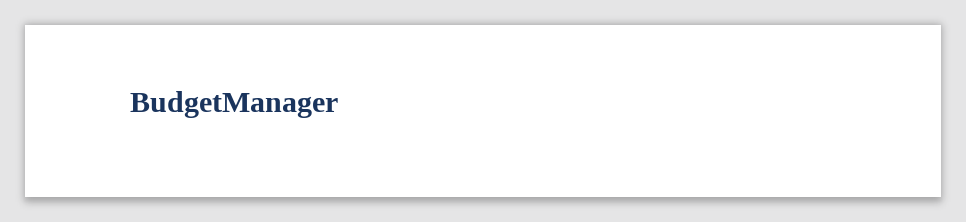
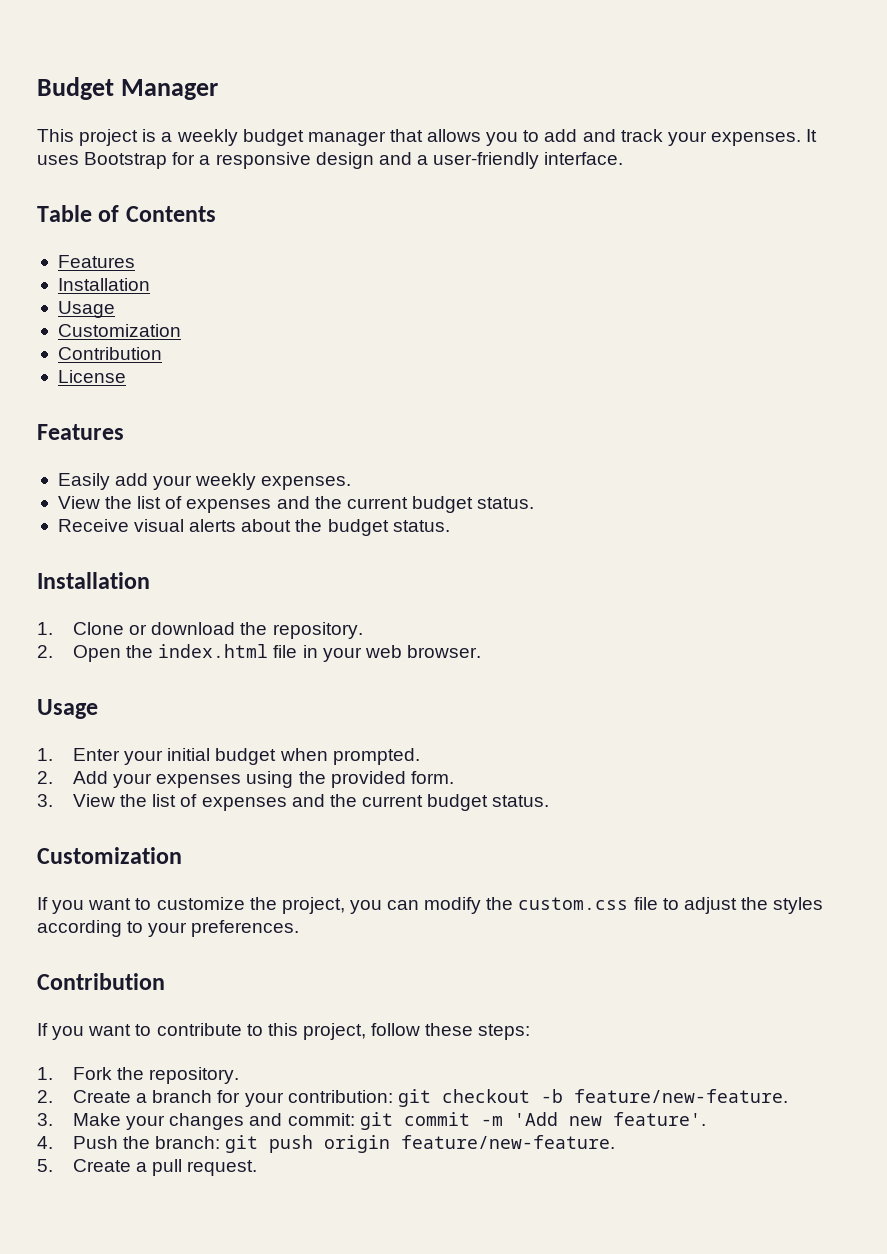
- BudgetManager
+ Budget Manager
+ This project is a weekly budget manager that allows you to add and track your expenses. It uses Bootstrap for a responsive design and a user-friendly interface.
+ Table of Contents
+ Features
+ Installation
+ Usage
+ Customization
+ Contribution
+ License
+ Features
+ Easily add your weekly expenses.
+ View the list of expenses and the current budget status.
+ Receive visual alerts about the budget status.
+ Installation
+ 1. Clone or download the repository.
+ 2. Open the index.html file in your web browser.
+ Usage
+ 1. Enter your initial budget when prompted.
+ 2. Add your expenses using the provided form.
+ 3. View the list of expenses and the current budget status.
+ Customization
+ If you want to customize the project, you can modify the custom.css file to adjust the styles according to your preferences.
+ Contribution
+ If you want to contribute to this project, follow these steps:
+ 1. Fork the repository.
+ 2. Create a branch for your contribution: git checkout -b feature/new-feature.
+ 3. Make your changes and commit: git commit -m 'Add new feature'.
+ 4. Push the branch: git push origin feature/new-feature.
+ 5. Create a pull request.

